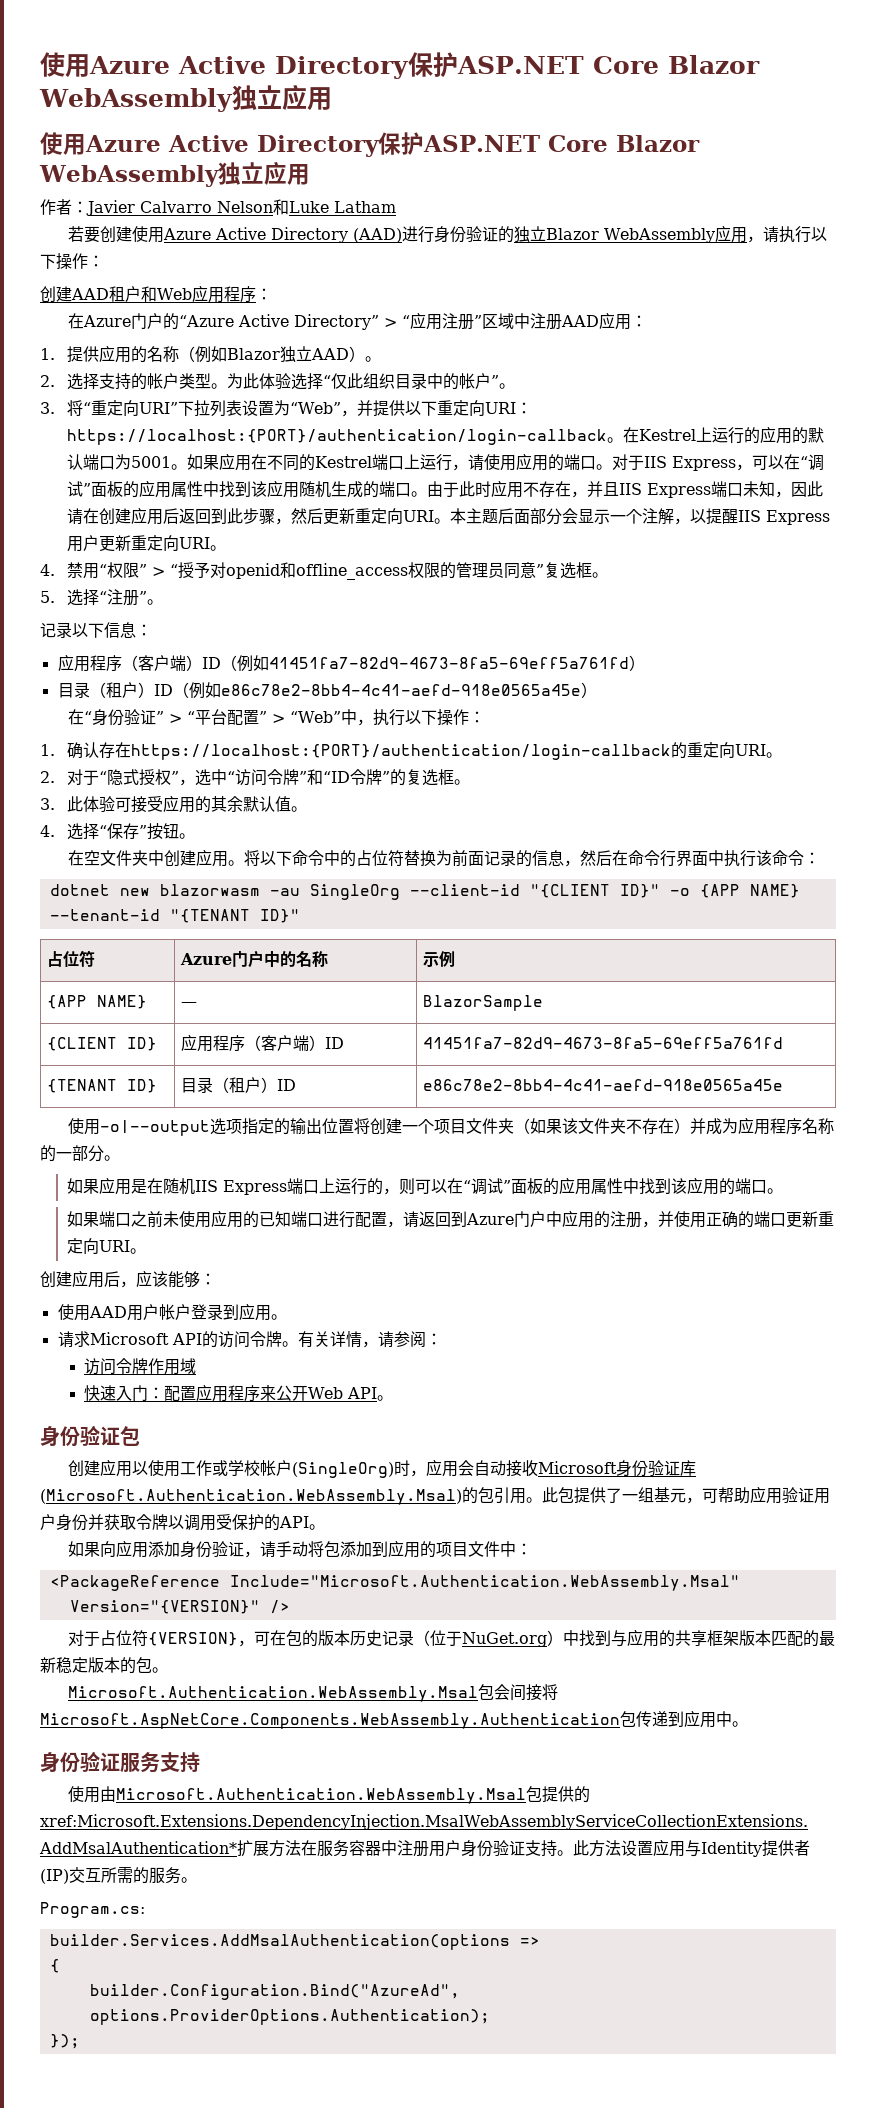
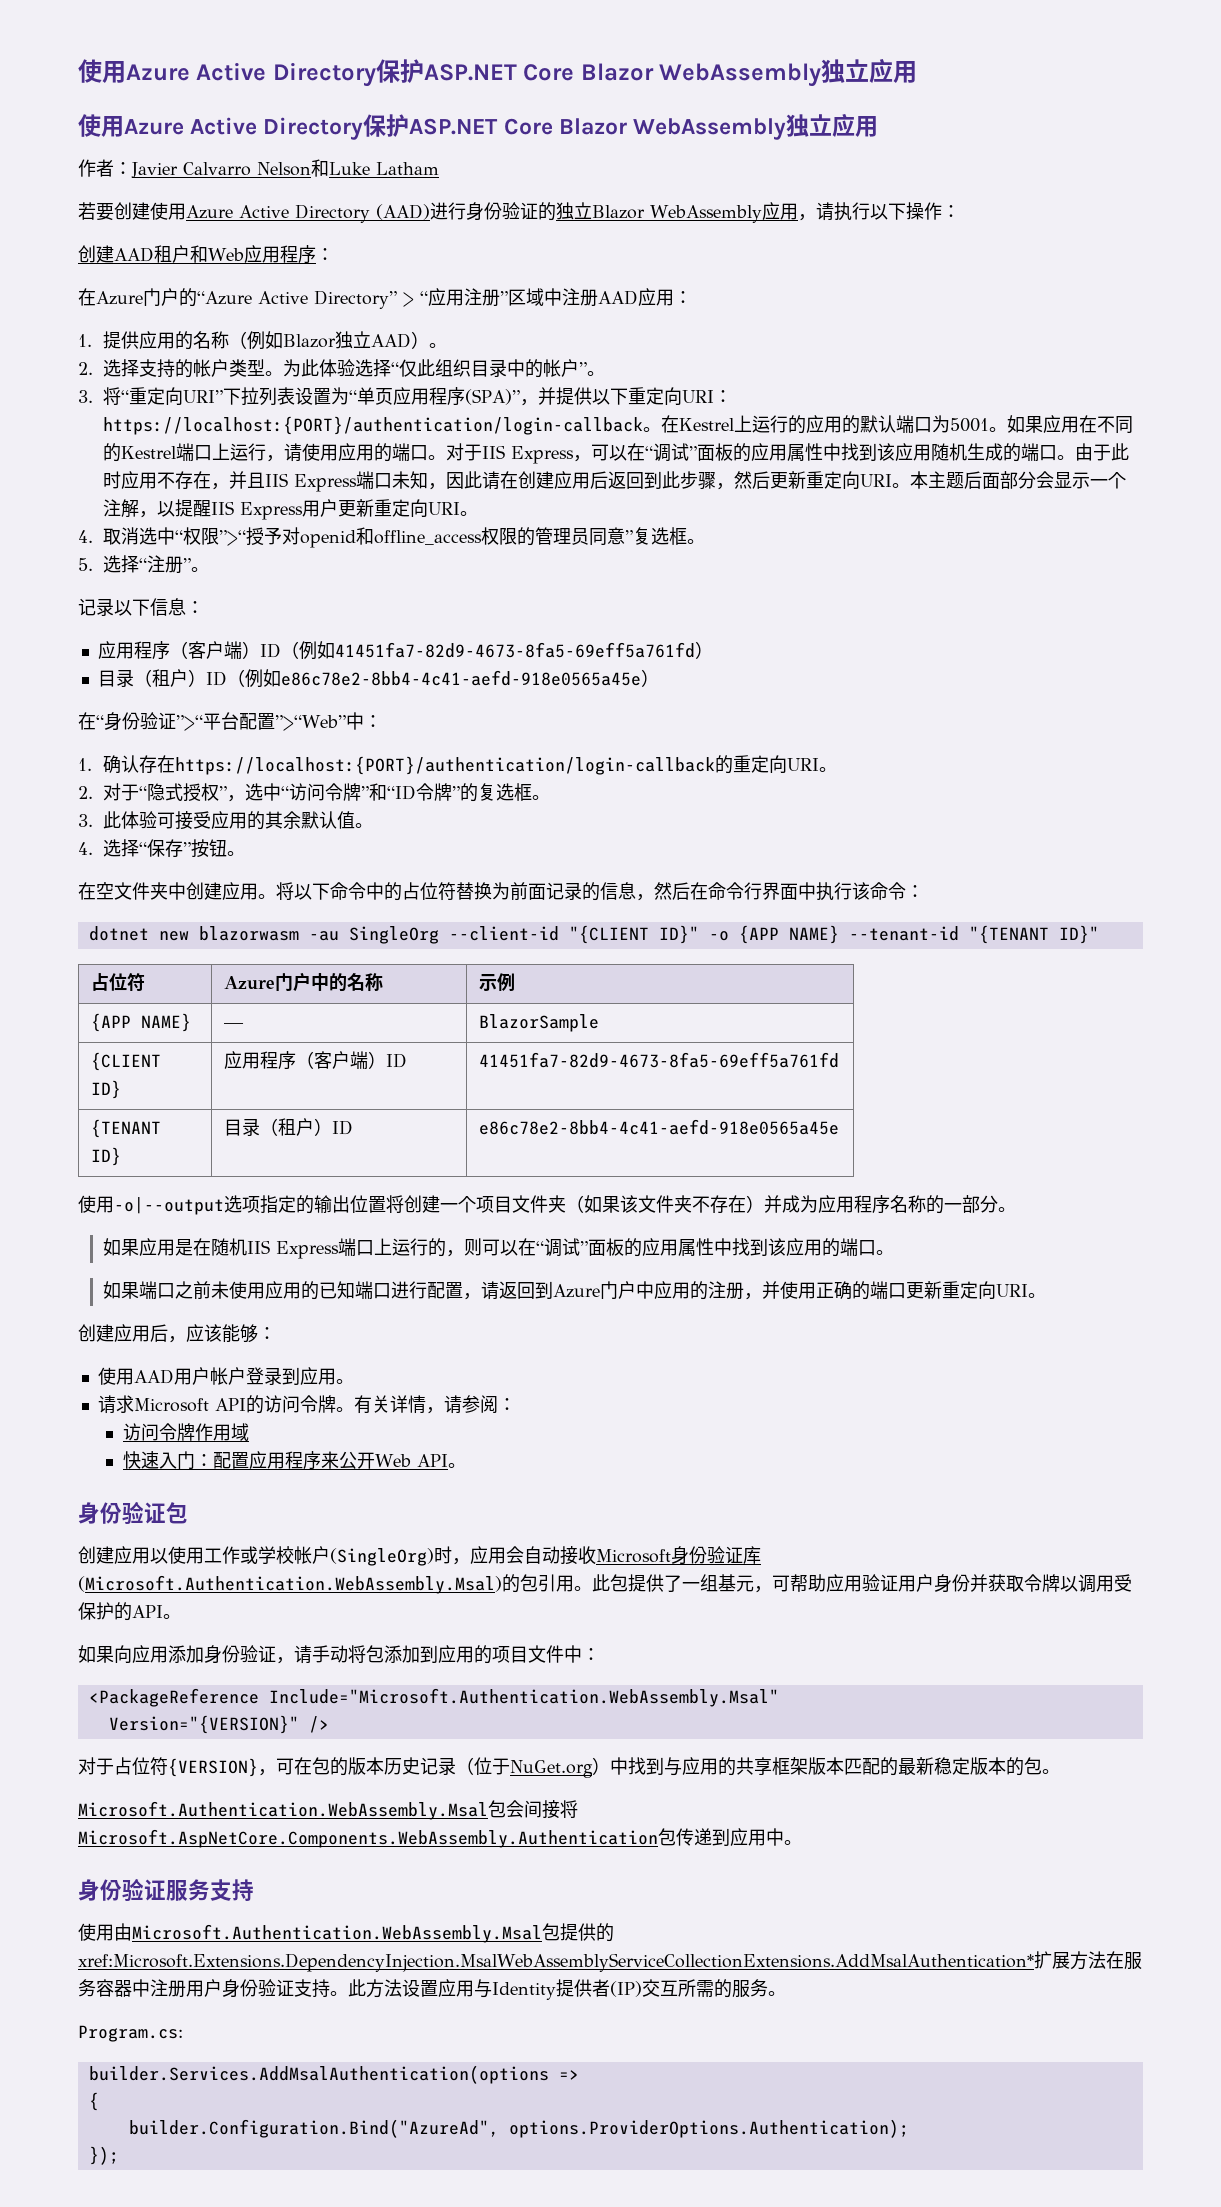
- 3.将“重定向URI”下拉列表设置为“Web”，并提供以下重定向URI：https://localhost:{PORT}/authentication/login-callback。
+ 3.将“重定向URI”下拉列表设置为“单页应用程序(SPA)”，并提供以下重定向URI：https://localhost:{PORT}/authentication/login-callback。
- 4.禁用“权限” > “授予对openid和offline_access权限的管理员同意”复选框。
+ 4.取消选中“权限”>“授予对openid和offline_access权限的管理员同意”复选框。
- 在“身份验证” > “平台配置” > “Web”中，执行以下操作：
+ 在“身份验证”>“平台配置”>“Web”中：

